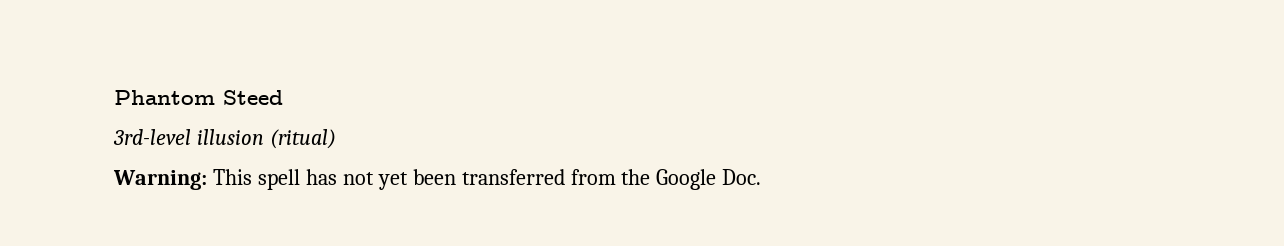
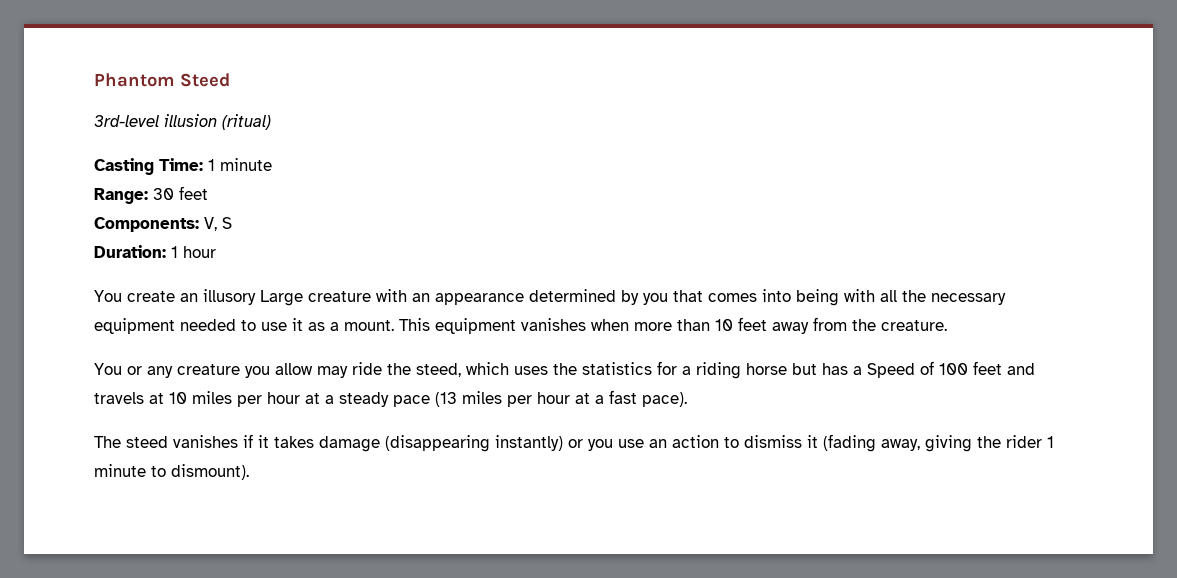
- Warning: This spell has not yet been transferred from the Google Doc.
+ Casting Time: 1 minute
+ Range: 30 feet
+ Components: V, S
+ Duration: 1 hour
+ You create an illusory Large creature with an appearance determined by you that comes into being with all the necessary equipment needed to use it as a mount. This equipment vanishes when more than 10 feet away from the creature.
+ You or any creature you allow may ride the steed, which uses the statistics for a riding horse but has a Speed of 100 feet and travels at 10 miles per hour at a steady pace (13 miles per hour at a fast pace).
+ The steed vanishes if it takes damage (disappearing instantly) or you use an action to dismiss it (fading away, giving the rider 1 minute to dismount).

